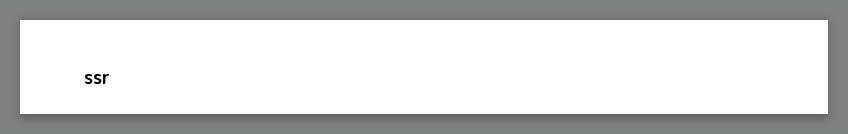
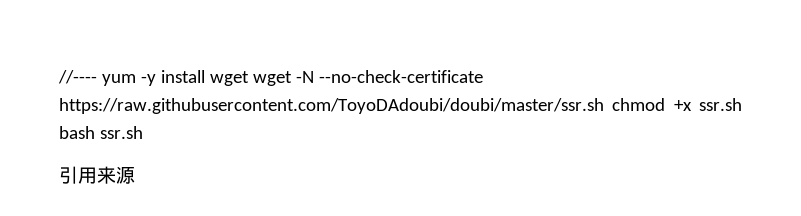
- ssr
+ //---- yum -y install wget wget -N --no-check-certificate https://raw.githubusercontent.com/ToyoDAdoubi/doubi/master/ssr.sh chmod +x ssr.sh bash ssr.sh
+ 引用来源

